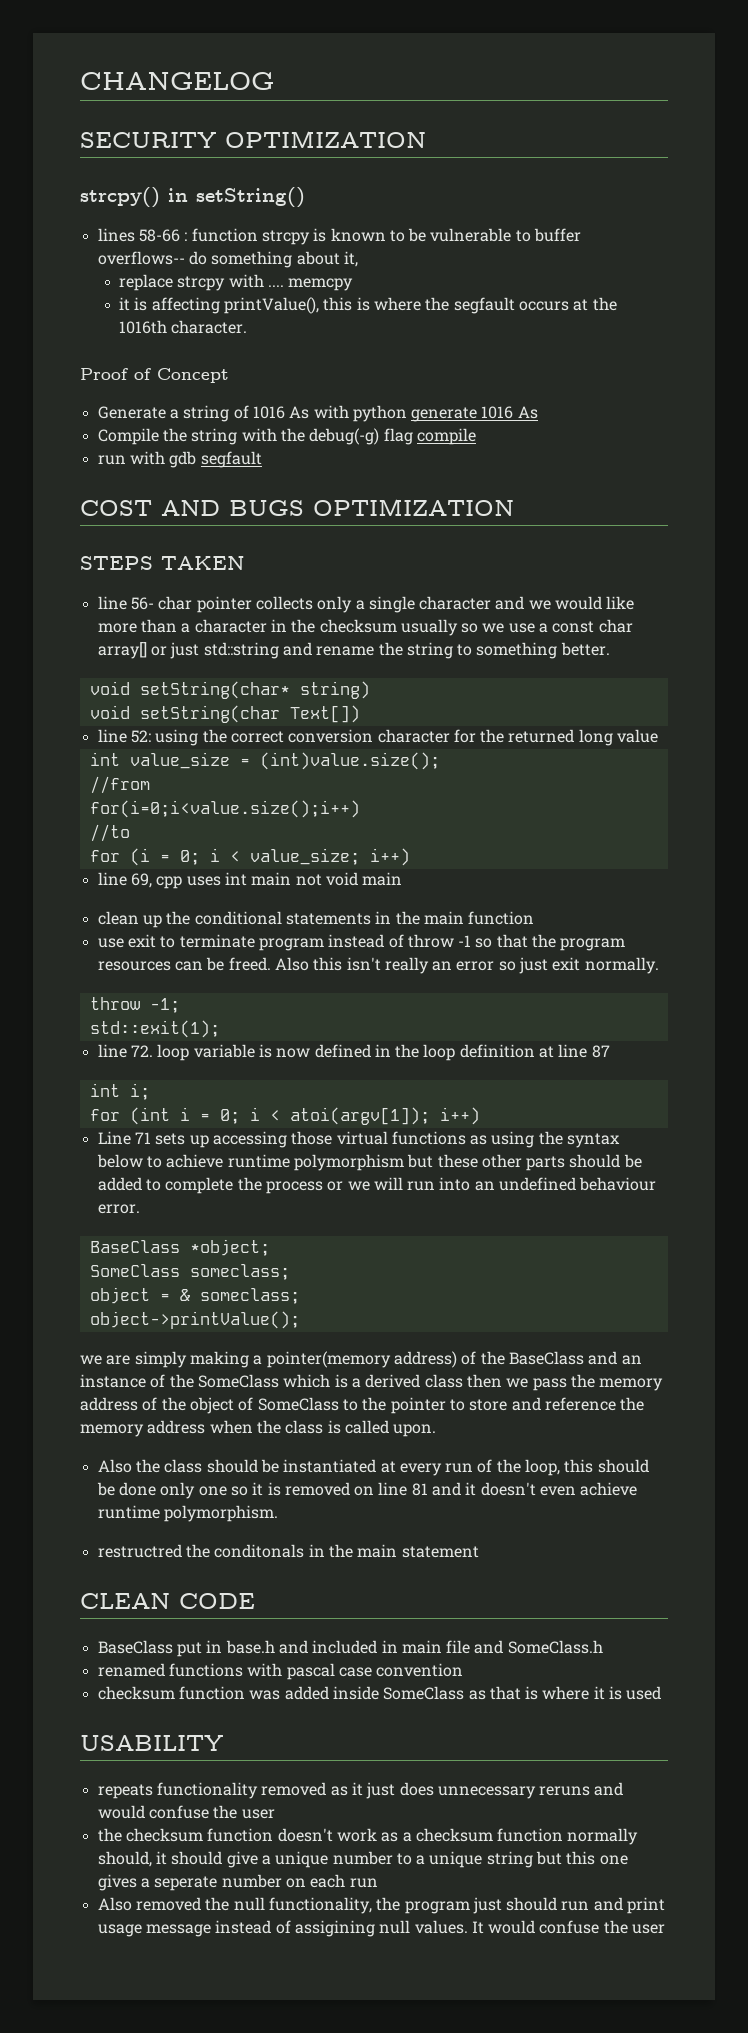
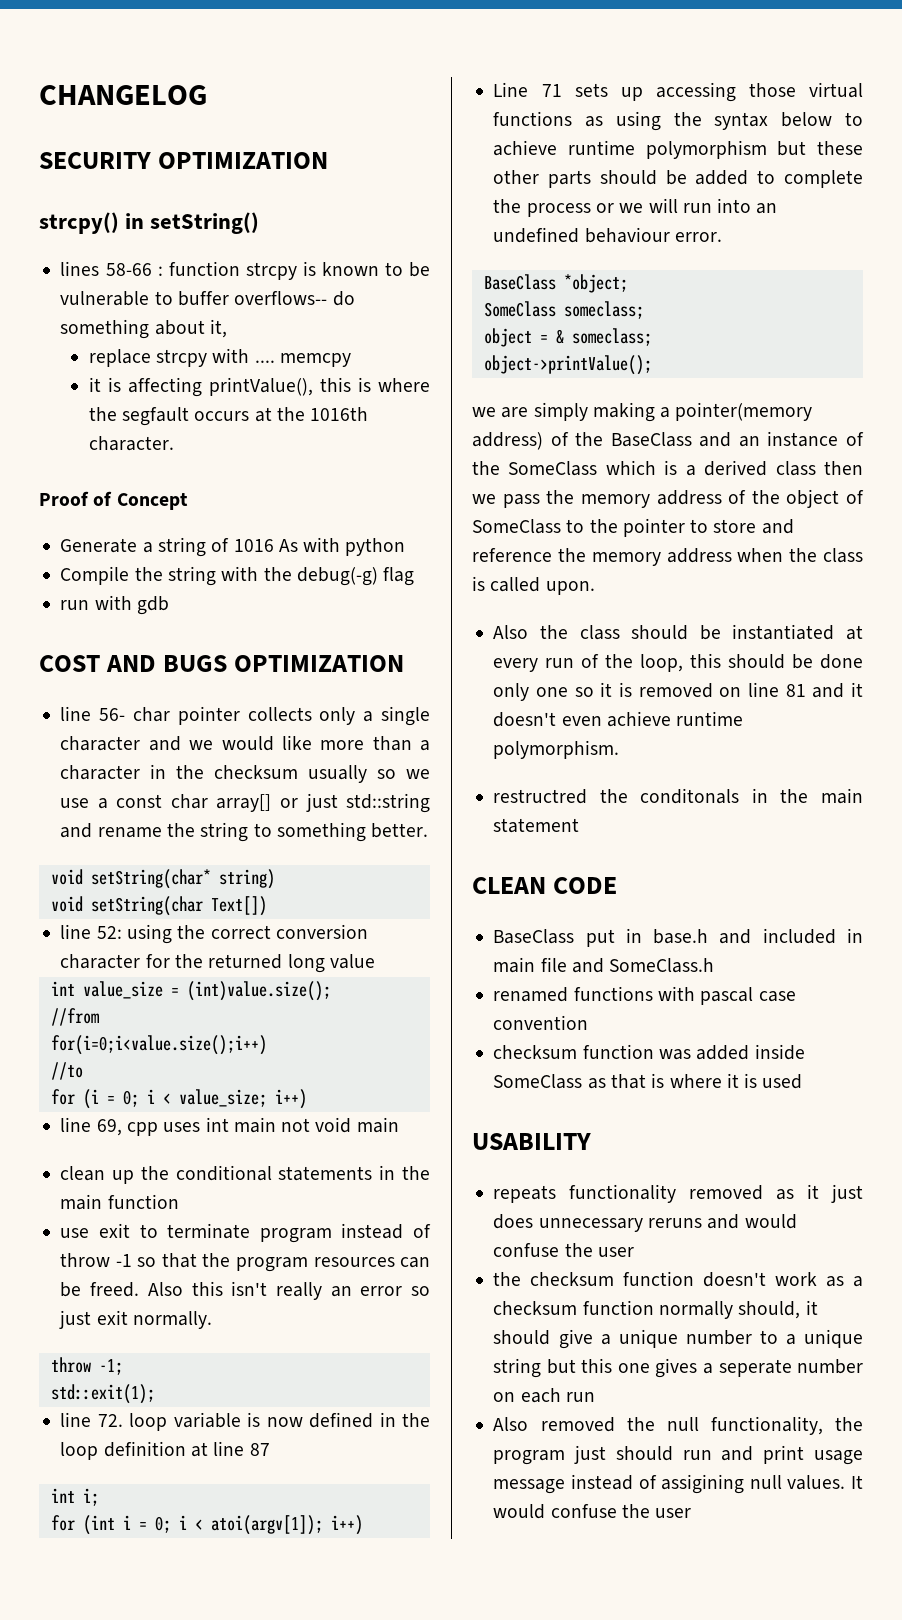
- Generate a string of 1016 As with python generate 1016 As
+ Generate a string of 1016 As with python
- Compile the string with the debug(-g) flag compile
+ Compile the string with the debug(-g) flag
- run with gdb segfault
+ run with gdb
- STEPS TAKEN

